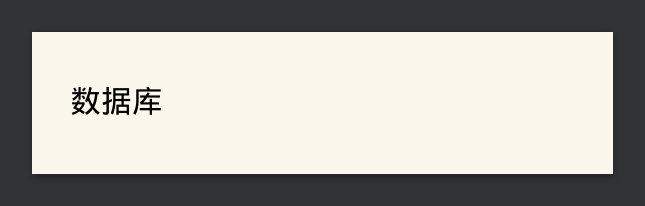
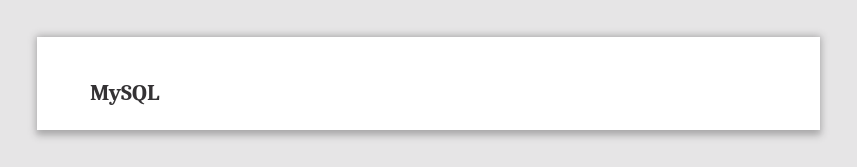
- 数据库
+ MySQL

